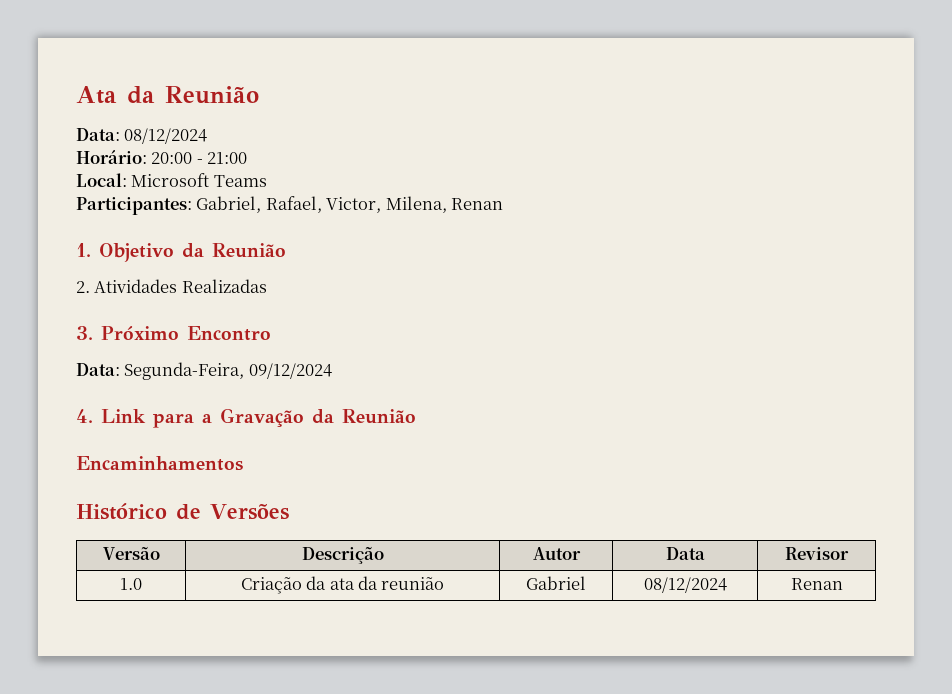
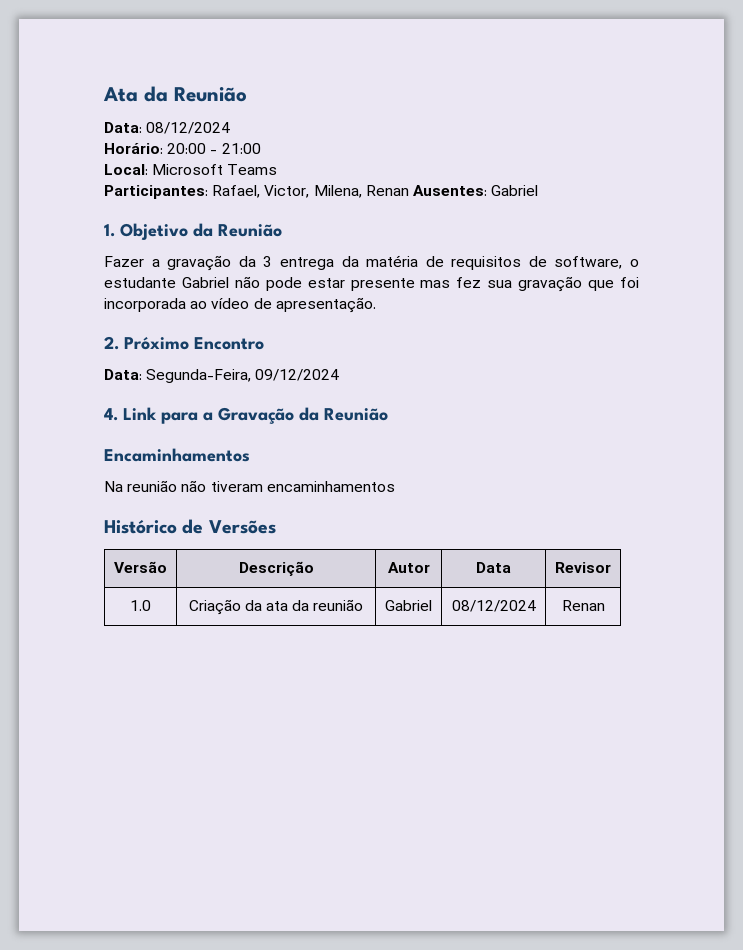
- Participantes: Gabriel, Rafael, Victor, Milena, Renan
+ Participantes: Rafael, Victor, Milena, Renan Ausentes: Gabriel
- 2. Atividades Realizadas
- 3. Próximo Encontro
+ Fazer a gravação da 3 entrega da matéria de requisitos de software, o estudante Gabriel não pode estar presente mas fez sua gravação que foi incorporada ao vídeo de apresentação.
+ 2. Próximo Encontro
+ Na reunião não tiveram encaminhamentos

